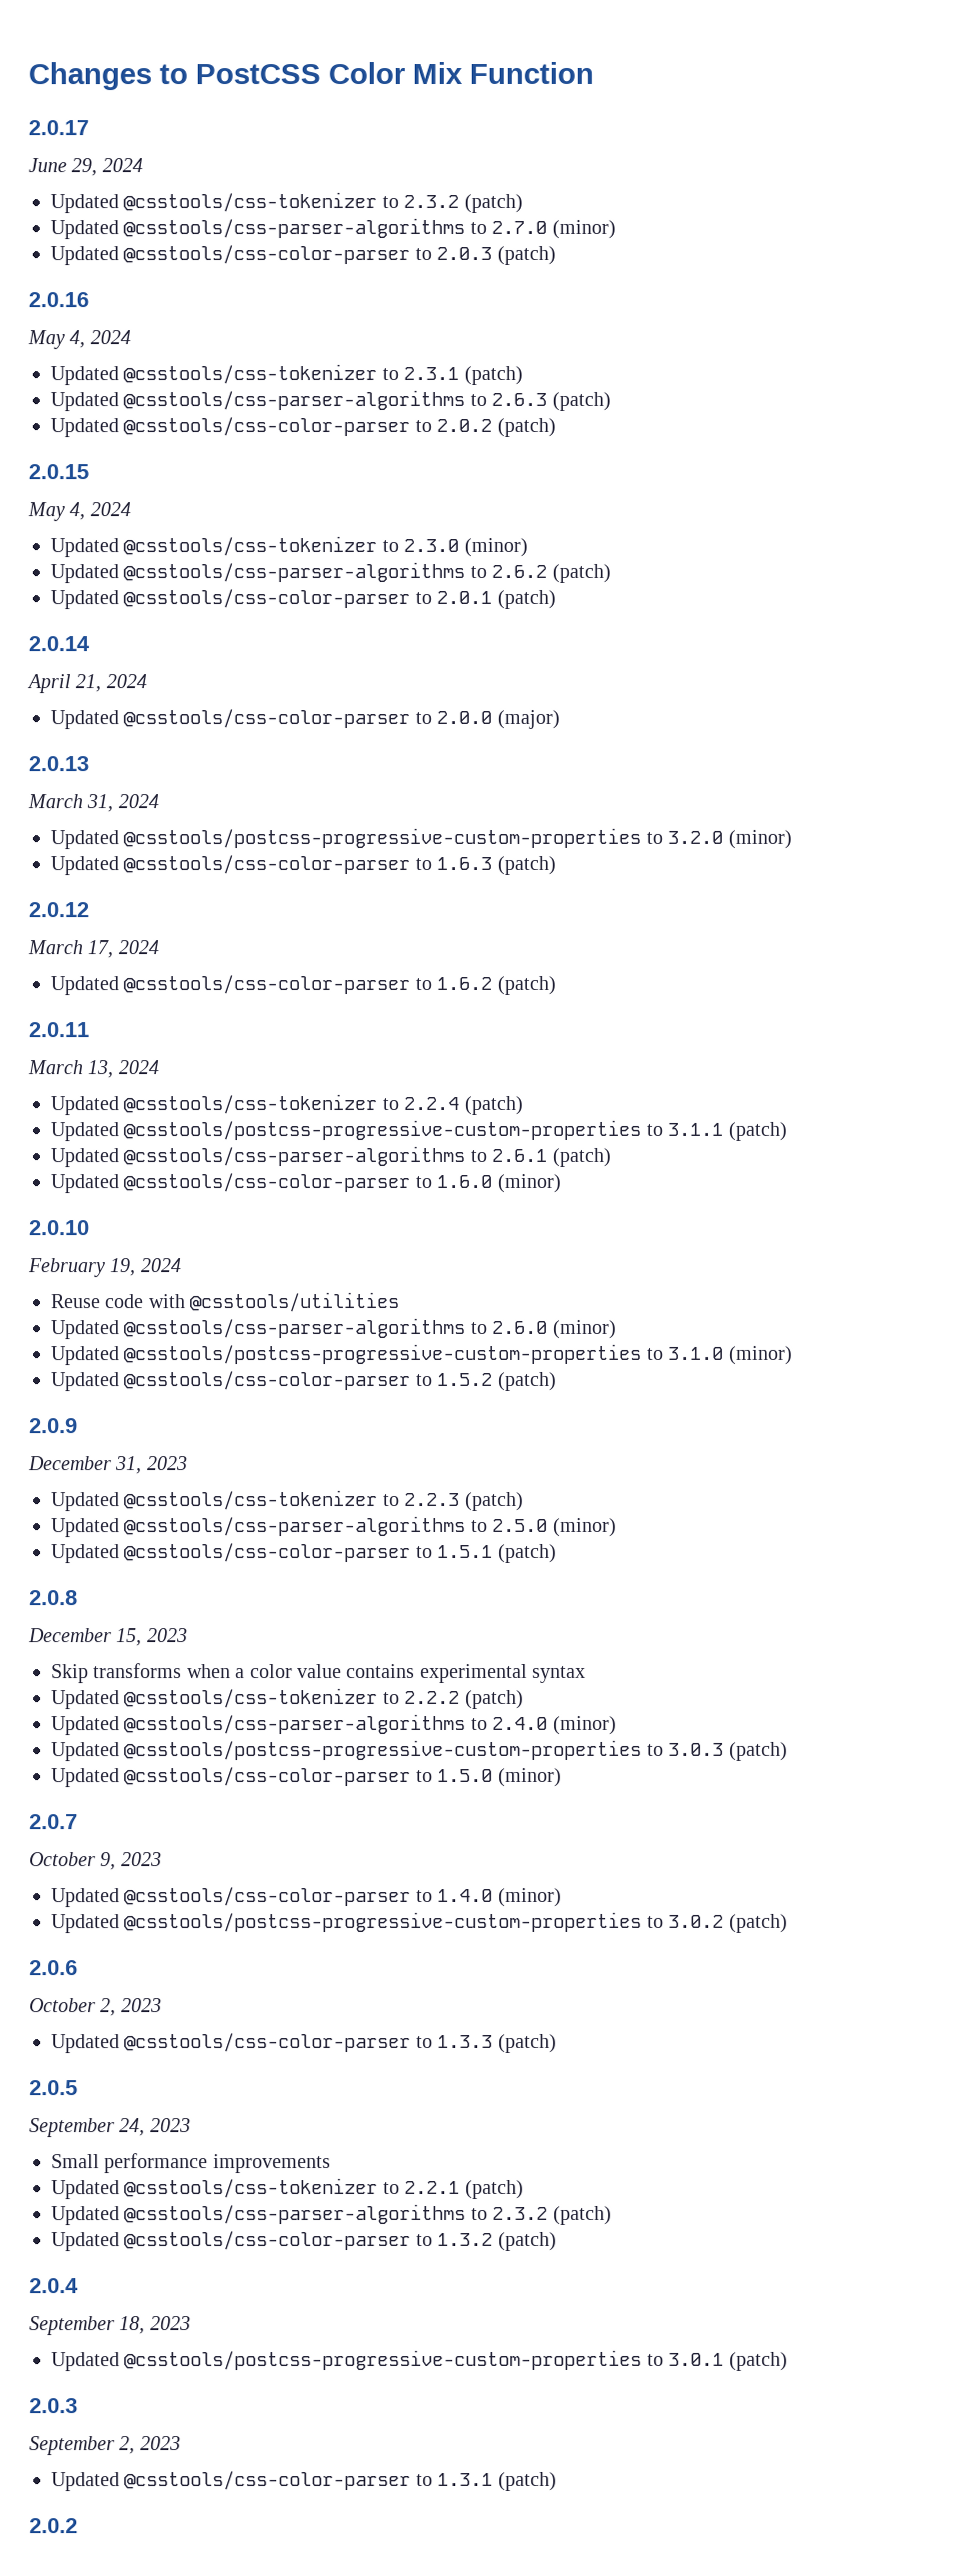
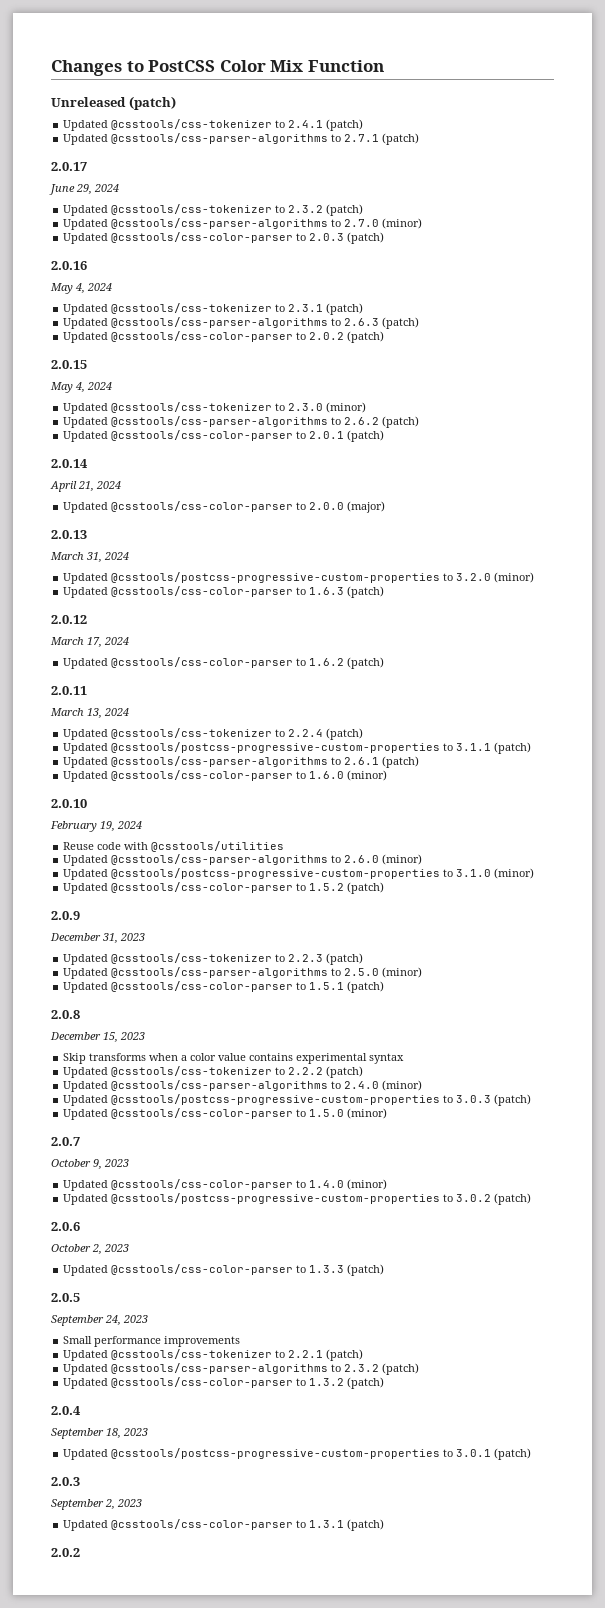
+ Unreleased (patch)
+ Updated @csstools/css-tokenizer to 2.4.1 (patch)
+ Updated @csstools/css-parser-algorithms to 2.7.1 (patch)

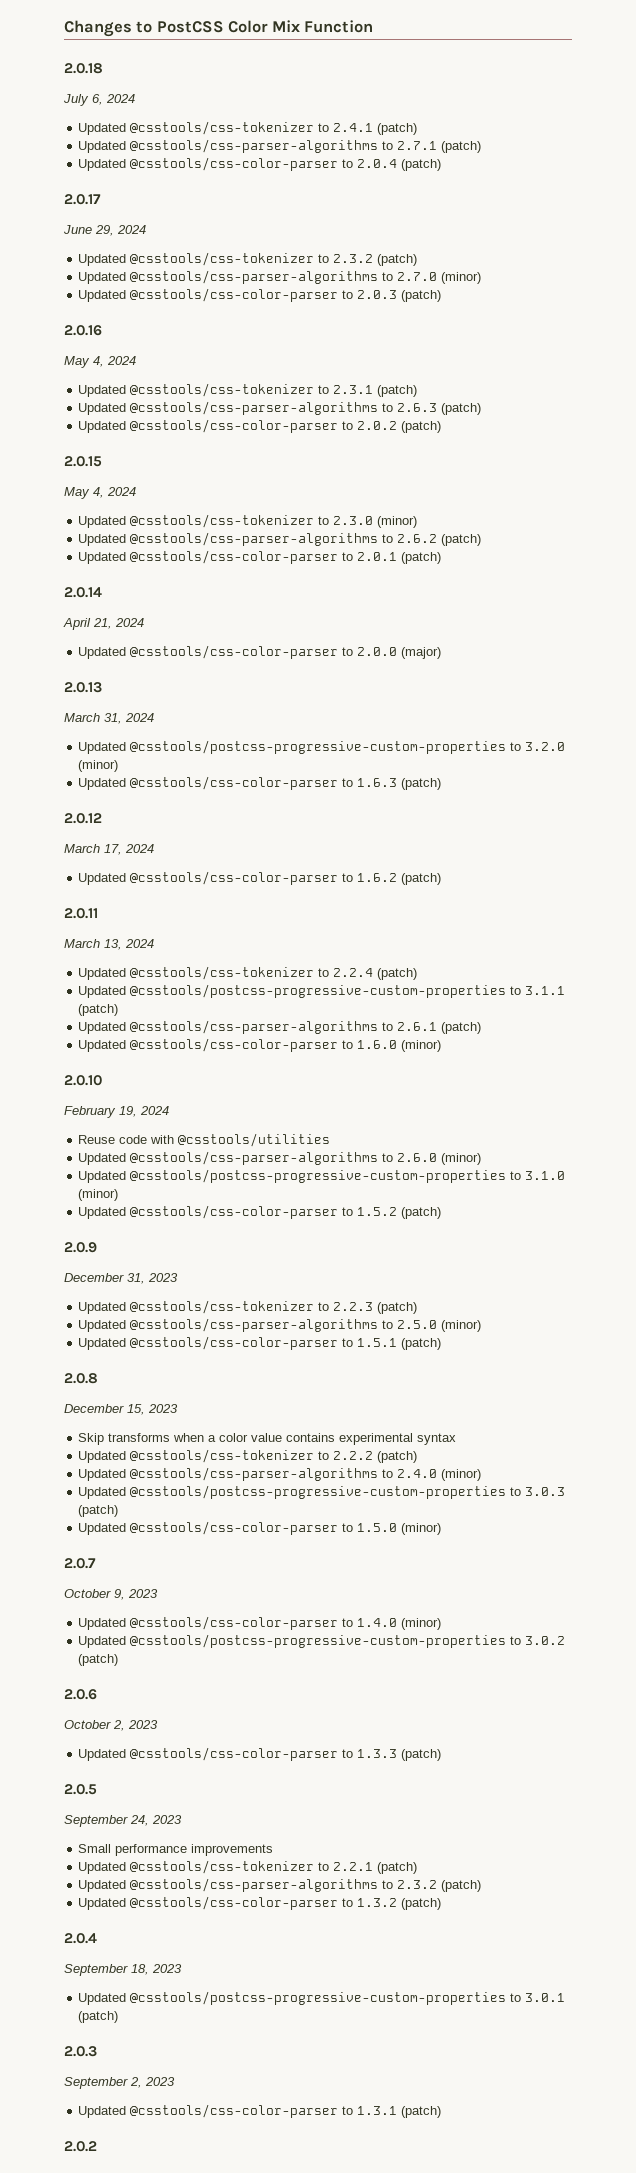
- Unreleased (patch)
+ 2.0.18
+ July 6, 2024
+ Updated @csstools/css-color-parser to 2.0.4 (patch)

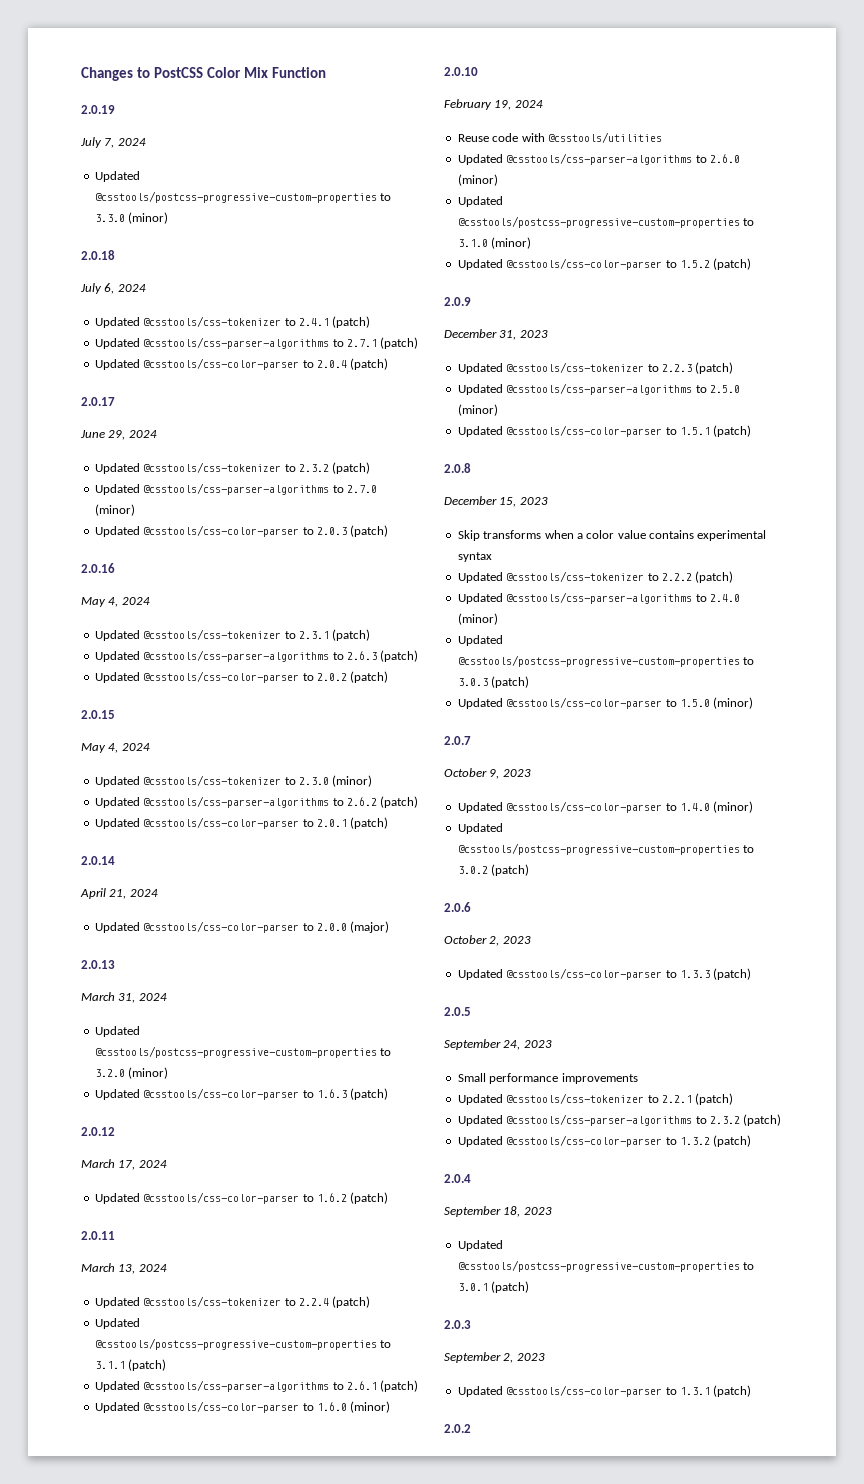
+ 2.0.19
+ July 7, 2024
+ Updated @csstools/postcss-progressive-custom-properties to 3.3.0 (minor)

